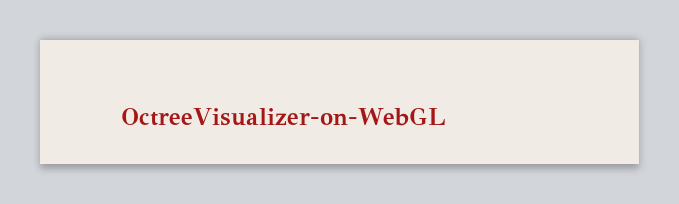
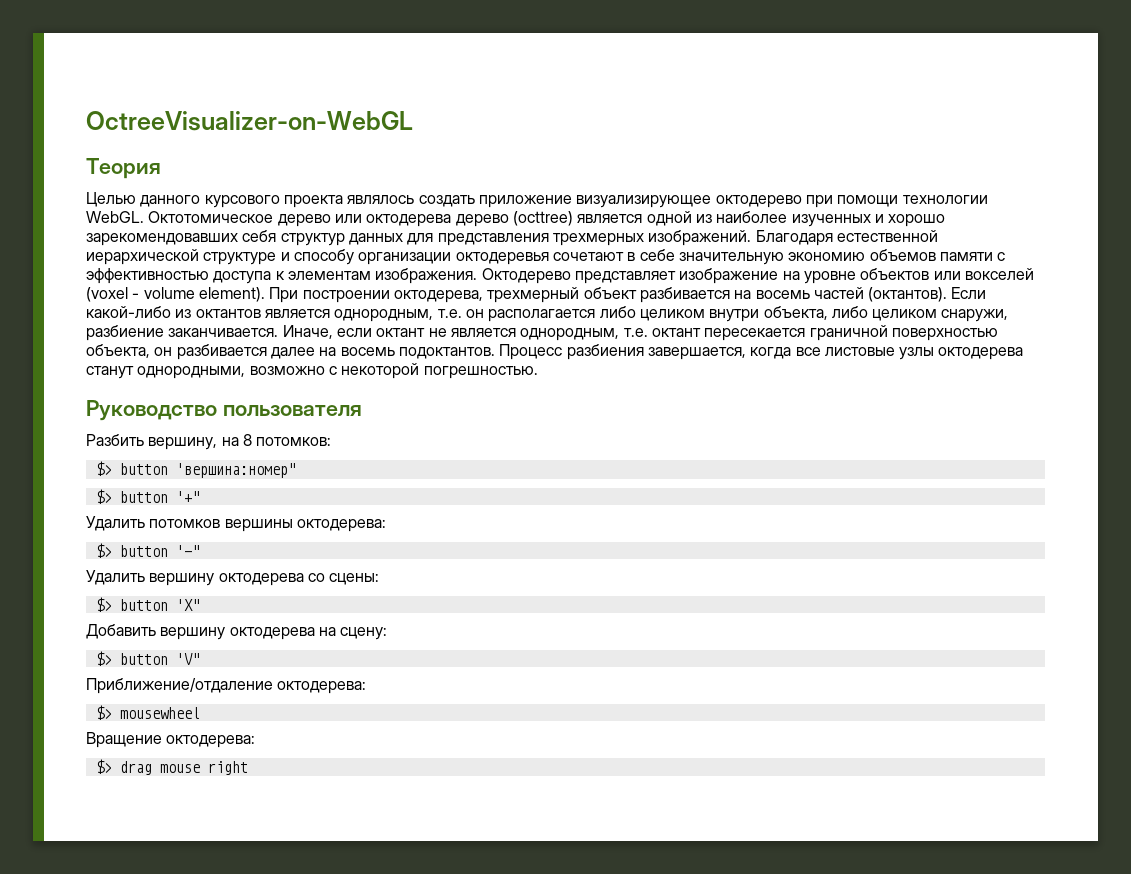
+ Теория
+ Целью данного курсового проекта являлось создать приложение визуализирующее октодерево при помощи технологии WebGL. Октотомическое дерево или октодерева дерево (octtree) является одной из наиболее изученных и хорошо зарекомендовавших себя структур данных для представления трехмерных изображений. Благодаря естественной иерархической структуре и способу организации октодеревья сочетают в себе значительную экономию объемов памяти с эффективностью доступа к элементам изображения. Октодерево представляет изображение на уровне объектов или вокселей (voxel - volume element). При построении октодерева, трехмерный объект разбивается на восемь частей (октантов). Если какой-либо из октантов является однородным, т.е. он располагается либо целиком внутри объекта, либо целиком снаружи, разбиение заканчивается. Иначе, если октант не является однородным, т.е. октант пересекается граничной поверхностью объекта, он разбивается далее на восемь подоктантов. Процесс разбиения завершается, когда все листовые узлы октодерева станут однородными, возможно с некоторой погрешностью.
+ Руководство пользователя
+ Разбить вершину, на 8 потомков:
+ $> button 'вершина:номер"
+ $> button '+"
+ Удалить потомков вершины октодерева:
+ $> button '-"
+ Удалить вершину октодерева со сцены:
+ $> button 'X"
+ Добавить вершину октодерева на сцену:
+ $> button 'V"
+ Приближение/отдаление октодерева:
+ $> mousewheel
+ Вращение октодерева:
+ $> drag mouse right

